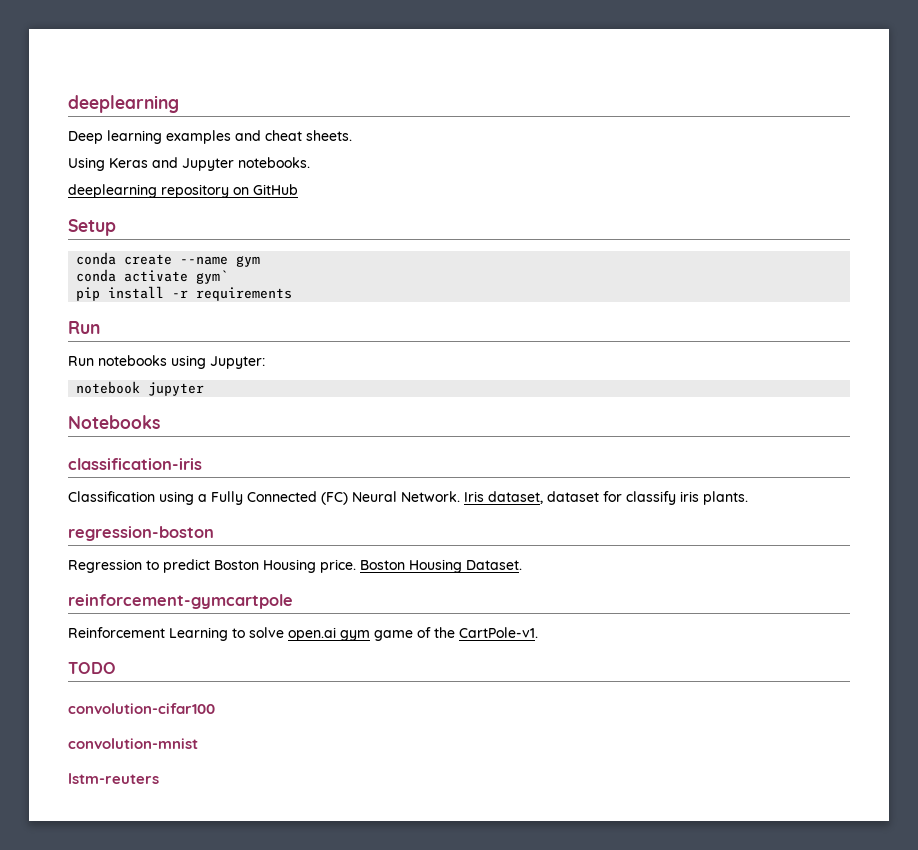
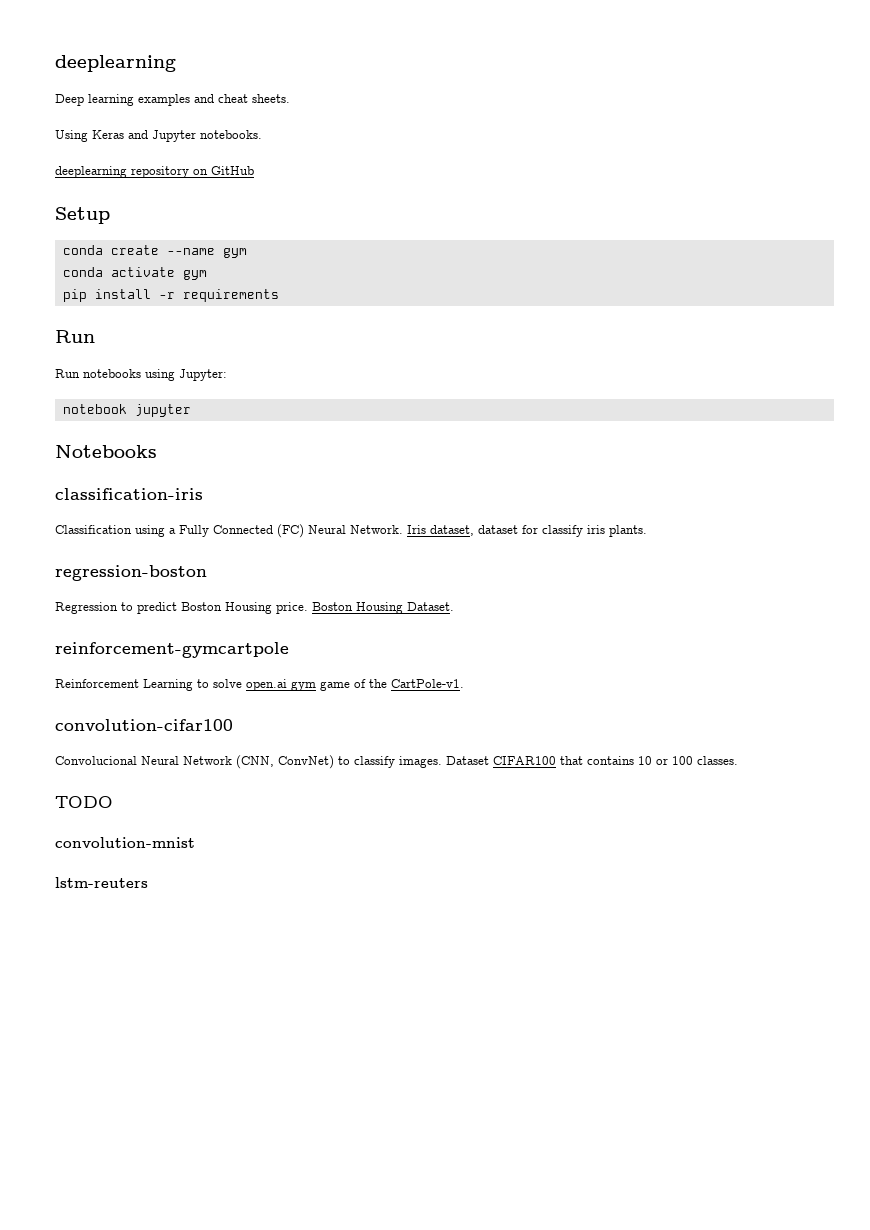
- conda activate gym`
+ conda activate gym
+ convolution-cifar100
+ Convolucional Neural Network (CNN, ConvNet) to classify images. Dataset CIFAR100 that contains 10 or 100 classes.
- convolution-cifar100

